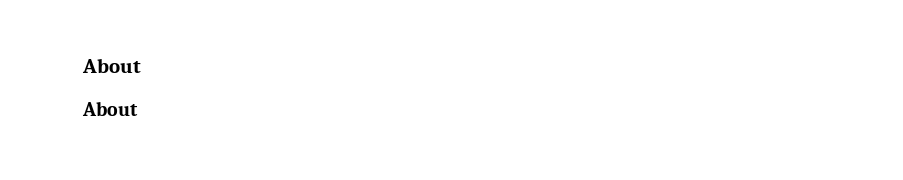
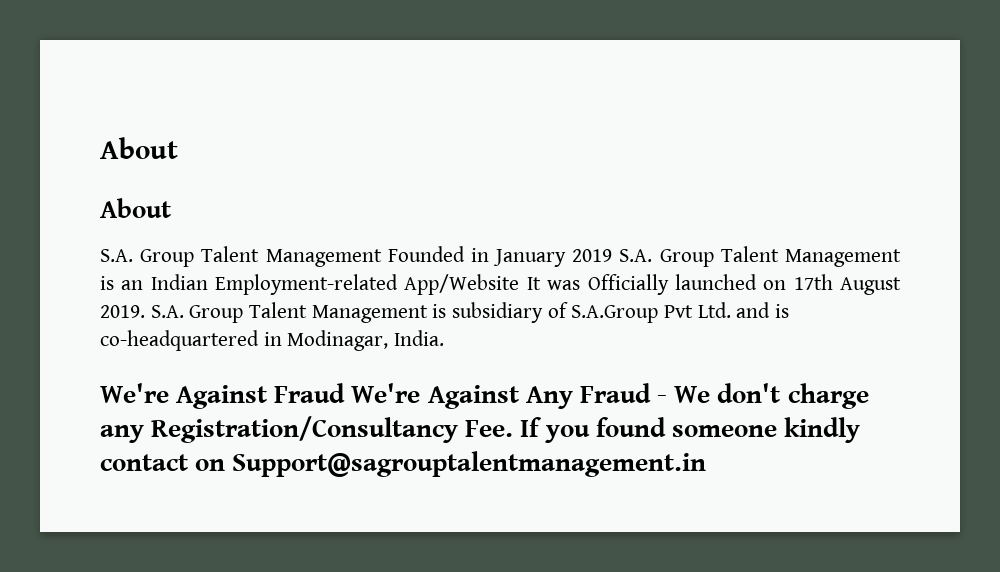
+ S.A. Group Talent Management Founded in January 2019 S.A. Group Talent Management is an Indian Employment-related App/Website It was Officially launched on 17th August 2019. S.A. Group Talent Management is subsidiary of S.A.Group Pvt Ltd. and is co-headquartered in Modinagar, India.
+ We're Against Fraud We're Against Any Fraud - We don't charge any Registration/Consultancy Fee. If you found someone kindly contact on Support@sagrouptalentmanagement.in

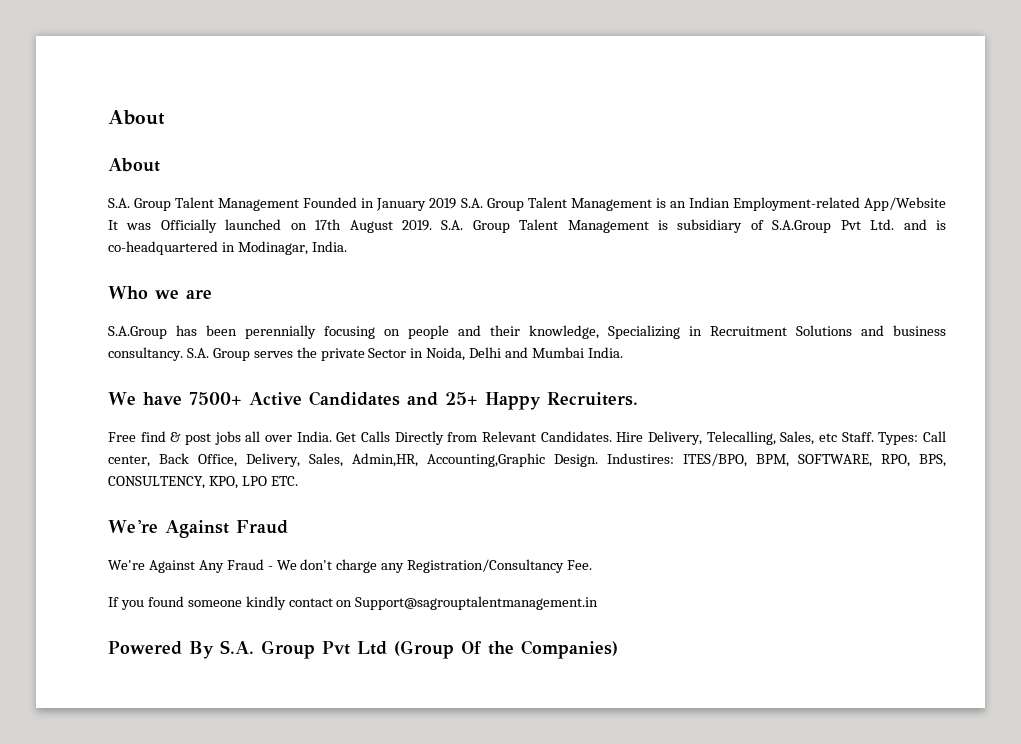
+ Who we are
+ S.A.Group has been perennially focusing on people and their knowledge, Specializing in Recruitment Solutions and business consultancy. S.A. Group serves the private Sector in Noida, Delhi and Mumbai India.
+ We have 7500+ Active Candidates and 25+ Happy Recruiters.
+ Free find & post jobs all over India. Get Calls Directly from Relevant Candidates. Hire Delivery, Telecalling, Sales, etc Staff. Types: Call center, Back Office, Delivery, Sales, Admin,HR, Accounting,Graphic Design. Industires: ITES/BPO, BPM, SOFTWARE, RPO, BPS, CONSULTENCY, KPO, LPO ETC.
- We're Against Fraud We're Against Any Fraud - We don't charge any Registration/Consultancy Fee. If you found someone kindly contact on Support@sagrouptalentmanagement.in
+ We're Against Fraud
+ We're Against Any Fraud - We don't charge any Registration/Consultancy Fee.
+ If you found someone kindly contact on Support@sagrouptalentmanagement.in
+ Powered By S.A. Group Pvt Ltd (Group Of the Companies)

